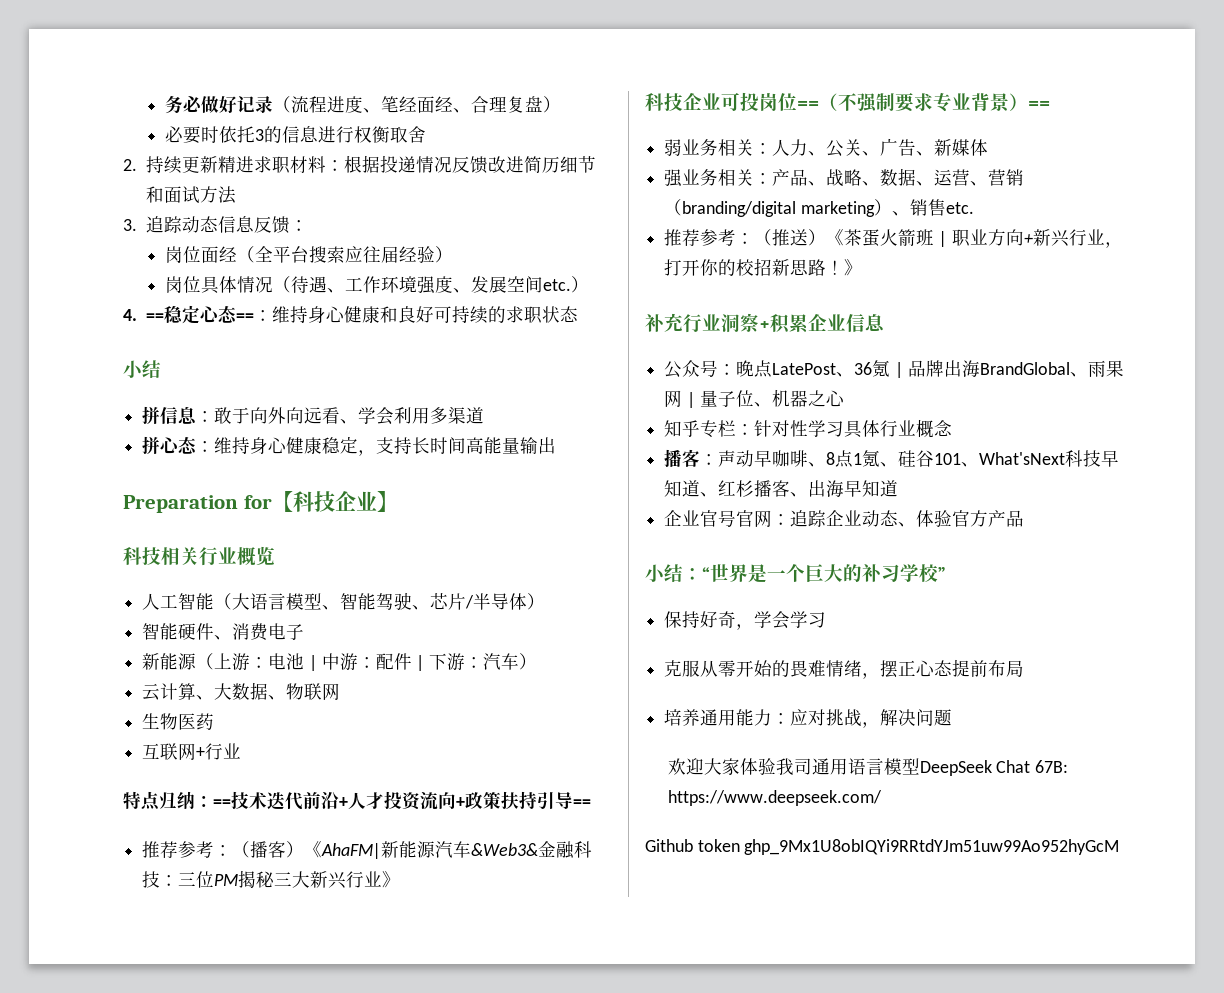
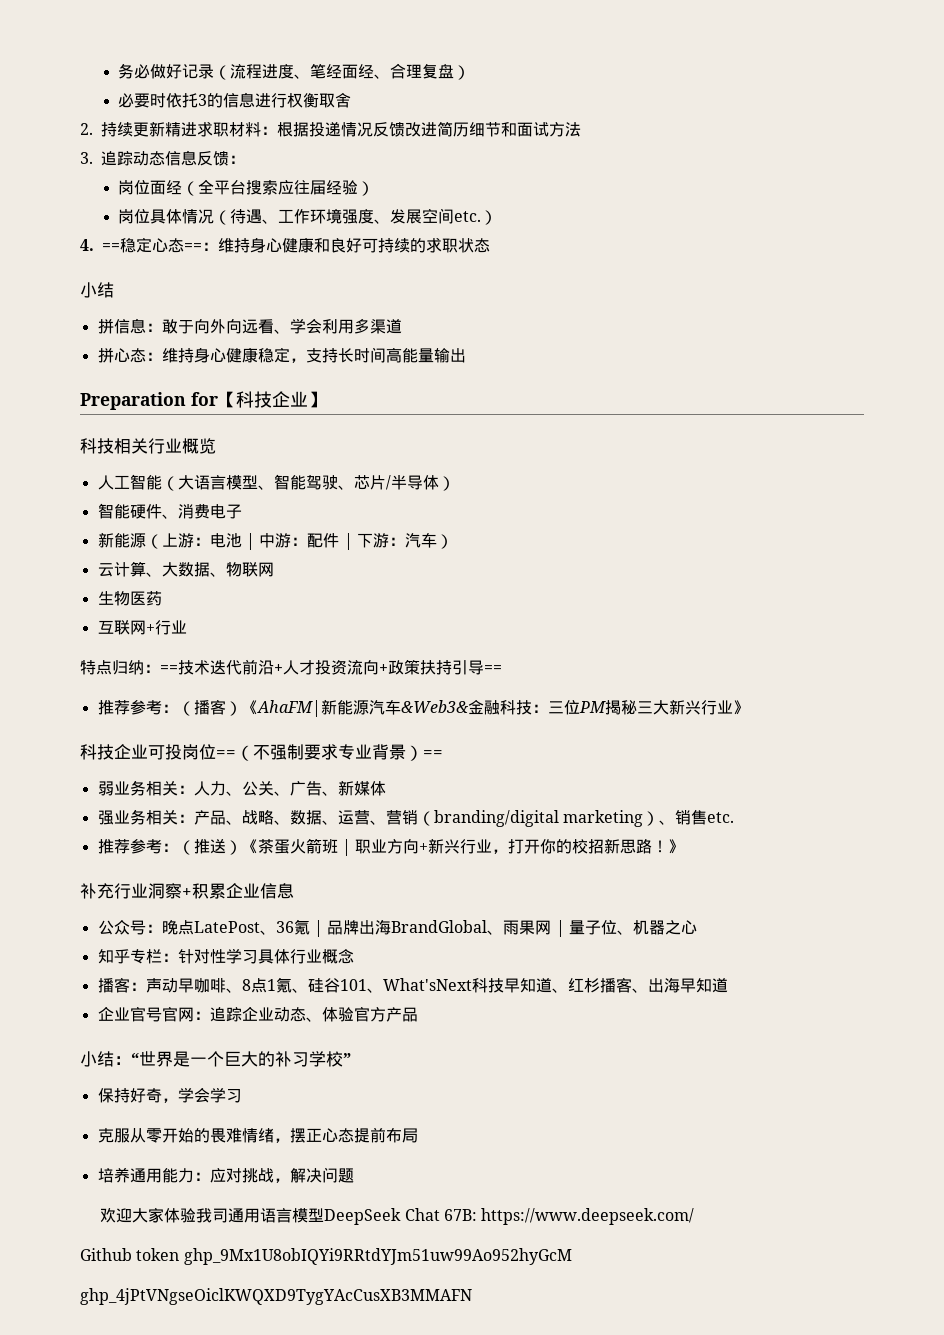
+ 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

